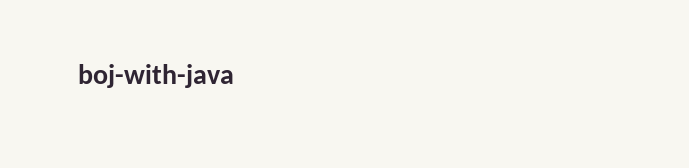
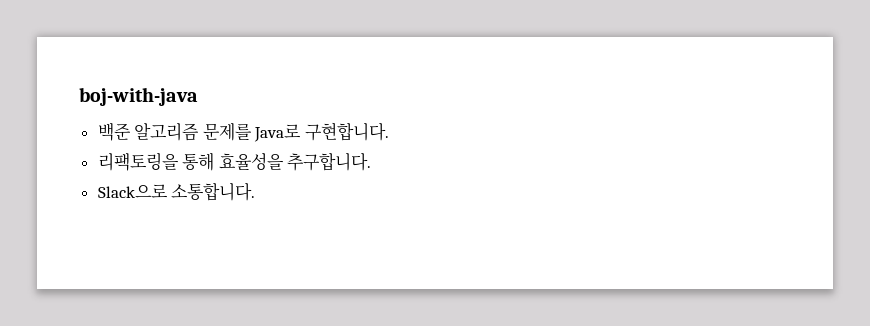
+ 백준 알고리즘 문제를 Java로 구현합니다.
+ 리팩토링을 통해 효율성을 추구합니다.
+ Slack으로 소통합니다.

